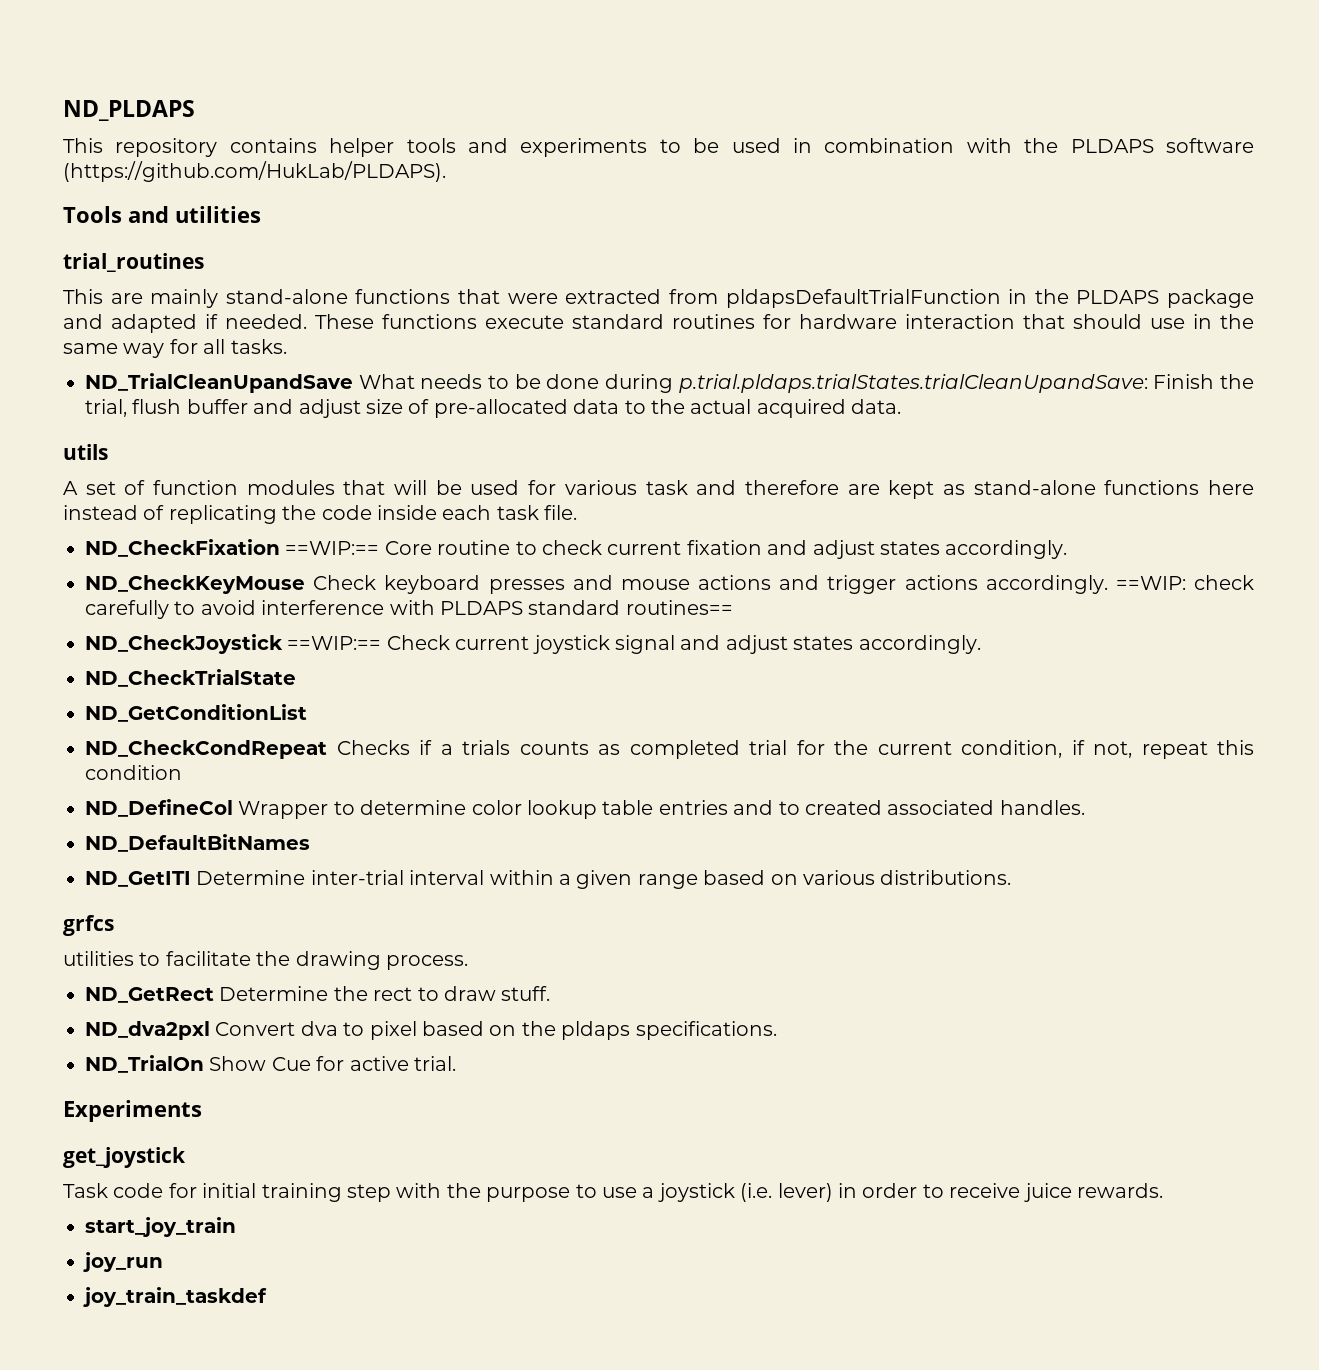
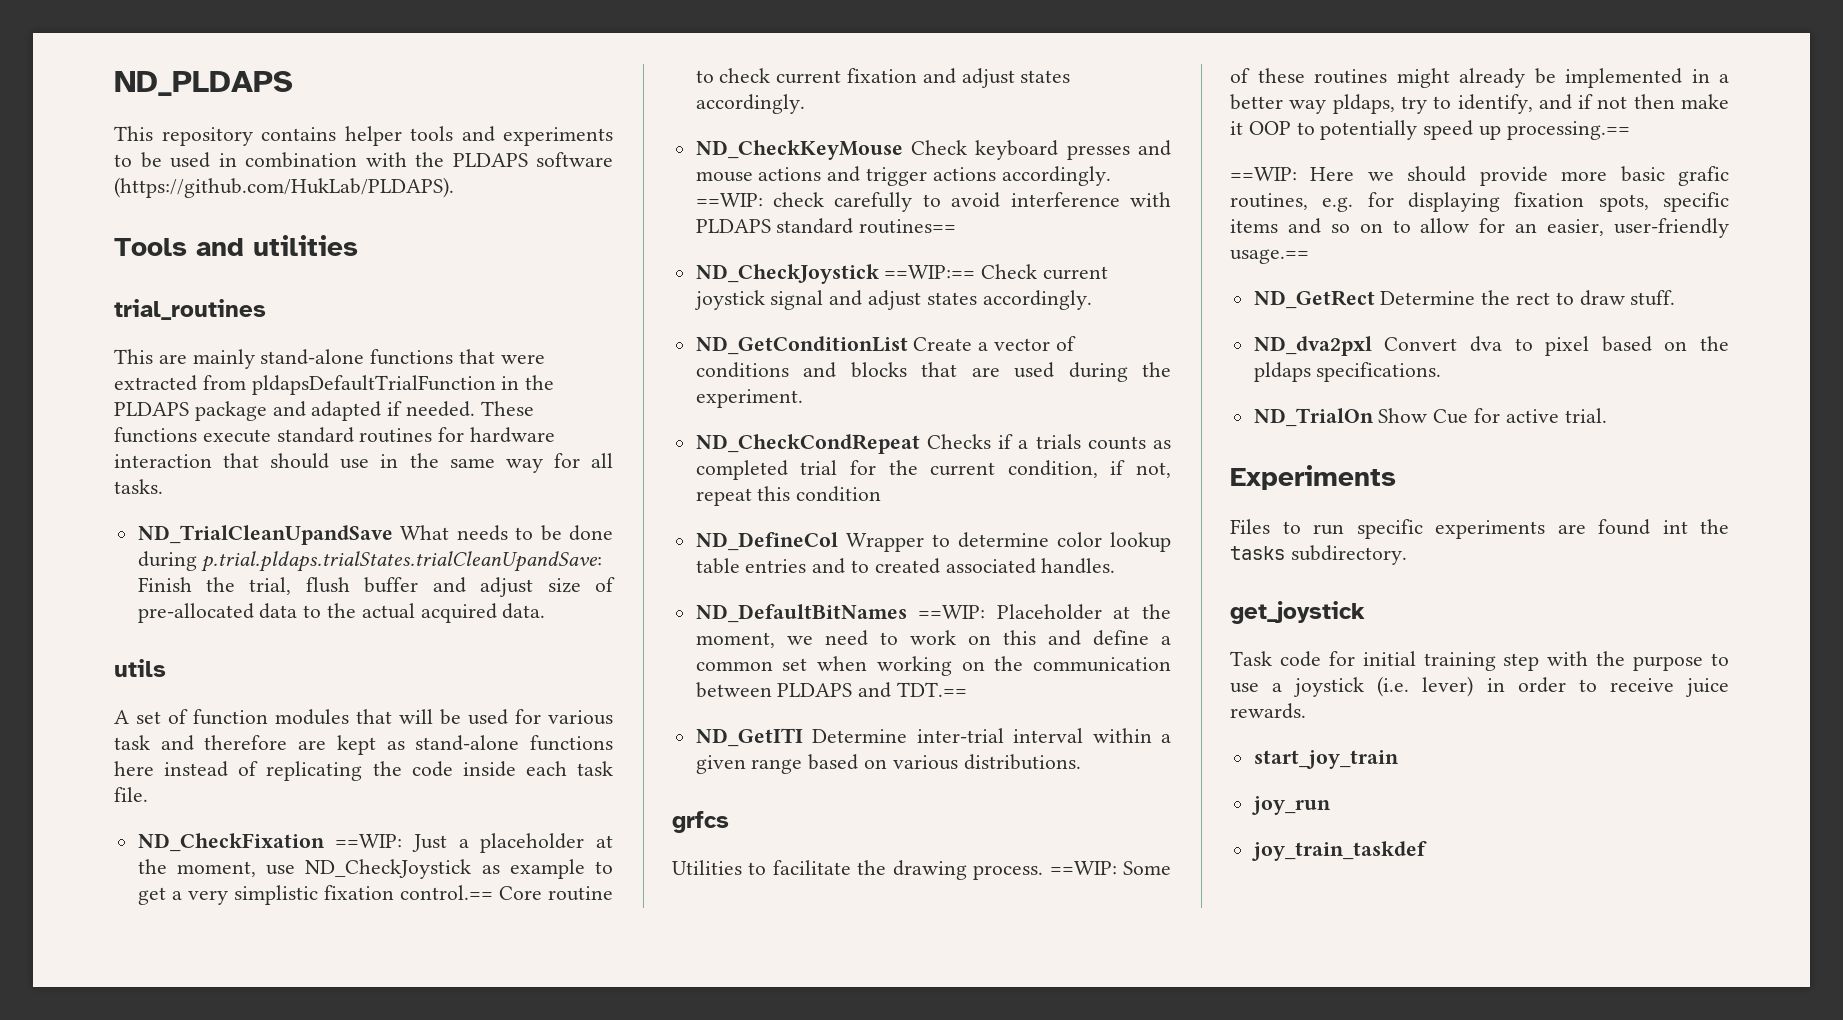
- ND_CheckFixation ==WIP:== Core routine to check current fixation and adjust states accordingly.
+ ND_CheckFixation ==WIP: Just a placeholder at the moment, use ND_CheckJoystick as example to get a very simplistic fixation control.== Core routine to check current fixation and adjust states accordingly.
- ND_CheckTrialState
- ND_GetConditionList
+ ND_GetConditionList Create a vector of conditions and blocks that are used during the experiment.
- ND_DefaultBitNames
+ ND_DefaultBitNames ==WIP: Placeholder at the moment, we need to work on this and define a common set when working on the communication between PLDAPS and TDT.==
- utilities to facilitate the drawing process.
+ Utilities to facilitate the drawing process. ==WIP: Some of these routines might already be implemented in a better way pldaps, try to identify, and if not then make it OOP to potentially speed up processing.==
+ ==WIP: Here we should provide more basic grafic routines, e.g. for displaying fixation spots, specific items and so on to allow for an easier, user-friendly usage.==
+ Files to run specific experiments are found int the tasks subdirectory.

